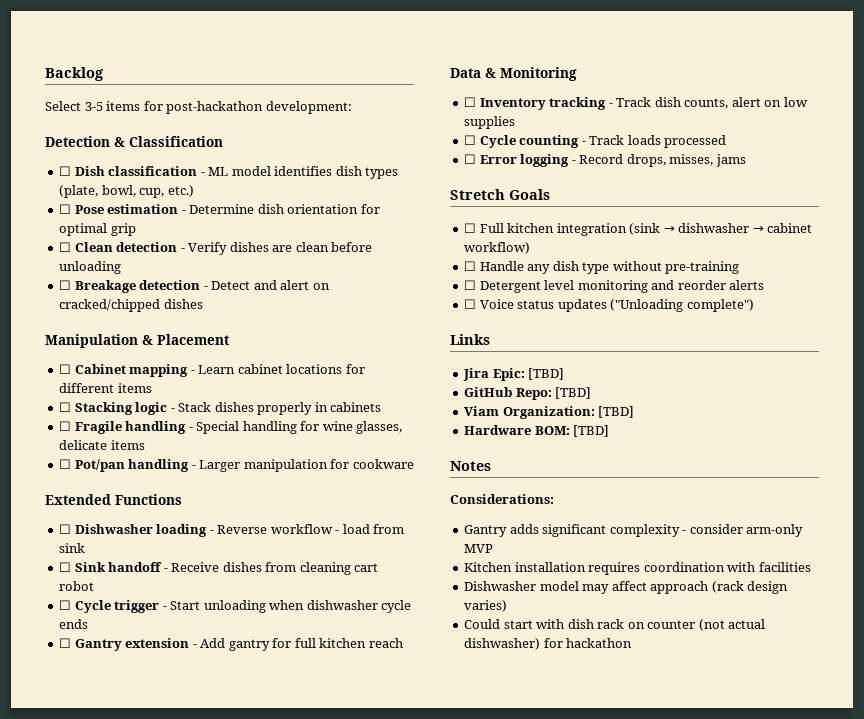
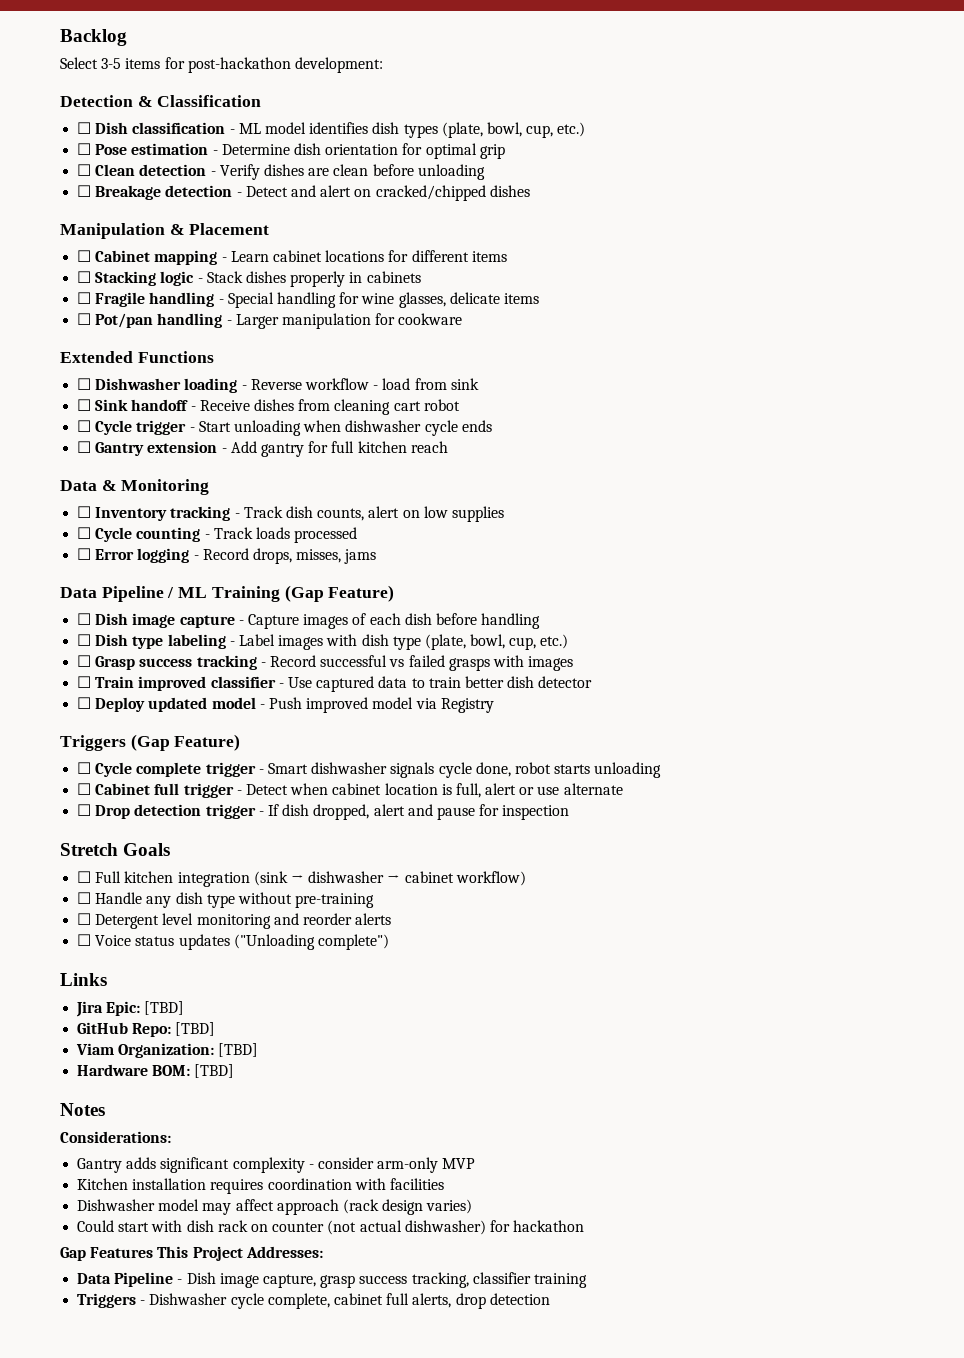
+ Data Pipeline / ML Training (Gap Feature)
+ ☐ Dish image capture - Capture images of each dish before handling
+ ☐ Dish type labeling - Label images with dish type (plate, bowl, cup, etc.)
+ ☐ Grasp success tracking - Record successful vs failed grasps with images
+ ☐ Train improved classifier - Use captured data to train better dish detector
+ ☐ Deploy updated model - Push improved model via Registry
+ Triggers (Gap Feature)
+ ☐ Cycle complete trigger - Smart dishwasher signals cycle done, robot starts unloading
+ ☐ Cabinet full trigger - Detect when cabinet location is full, alert or use alternate
+ ☐ Drop detection trigger - If dish dropped, alert and pause for inspection
+ Gap Features This Project Addresses:
+ Data Pipeline - Dish image capture, grasp success tracking, classifier training
+ Triggers - Dishwasher cycle complete, cabinet full alerts, drop detection

